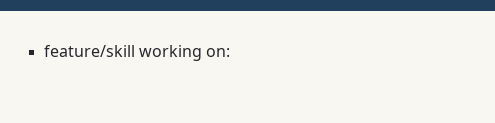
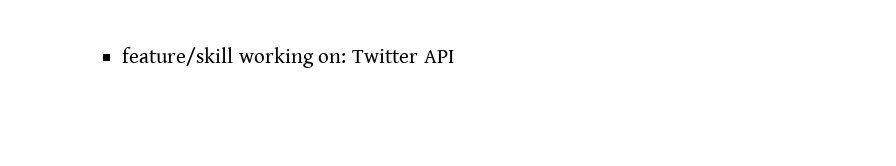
- feature/skill working on:
+ feature/skill working on: Twitter API

